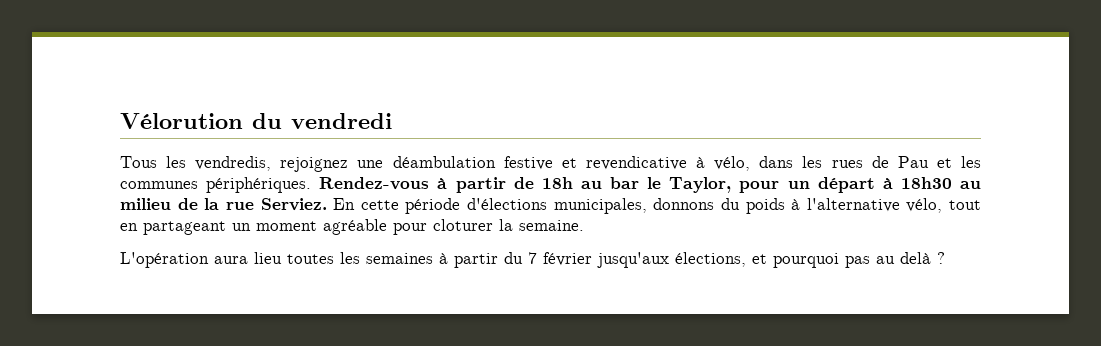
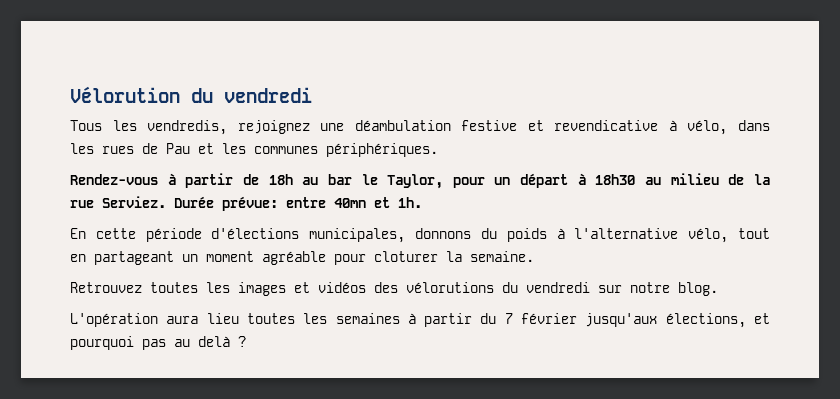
- Tous les vendredis, rejoignez une déambulation festive et revendicative à vélo, dans les rues de Pau et les communes périphériques. Rendez-vous à partir de 18h au bar le Taylor, pour un départ à 18h30 au milieu de la rue Serviez. En cette période d'élections municipales, donnons du poids à l'alternative vélo, tout en partageant un moment agréable pour cloturer la semaine.
+ Tous les vendredis, rejoignez une déambulation festive et revendicative à vélo, dans les rues de Pau et les communes périphériques.
+ Rendez-vous à partir de 18h au bar le Taylor, pour un départ à 18h30 au milieu de la rue Serviez. Durée prévue: entre 40mn et 1h.
+ En cette période d'élections municipales, donnons du poids à l'alternative vélo, tout en partageant un moment agréable pour cloturer la semaine.
+ Retrouvez toutes les images et vidéos des vélorutions du vendredi sur notre blog.

